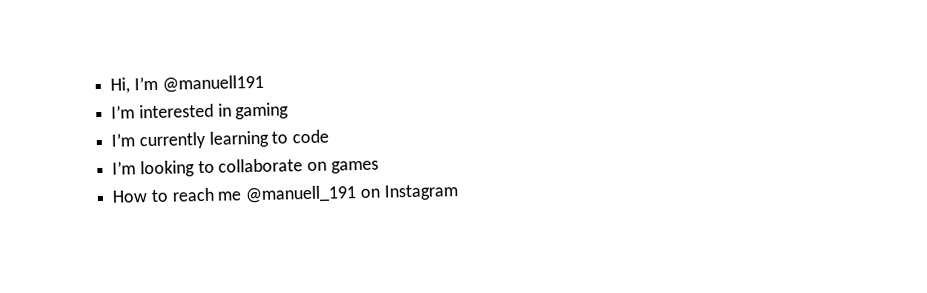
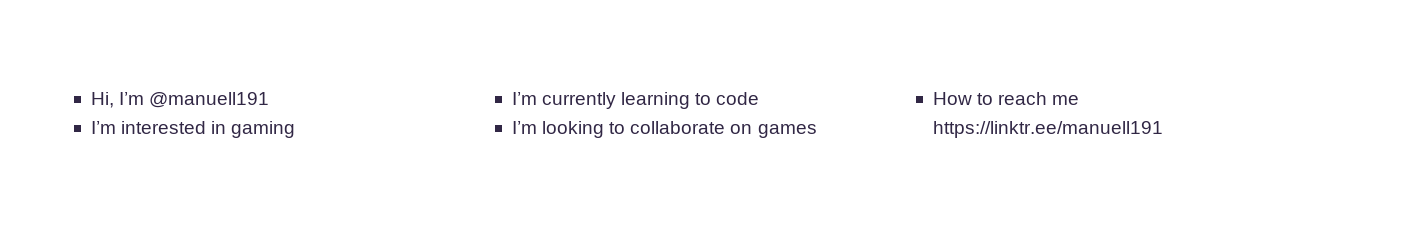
- How to reach me @manuell_191 on Instagram
+ How to reach me https://linktr.ee/manuell191

